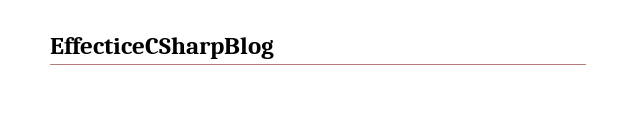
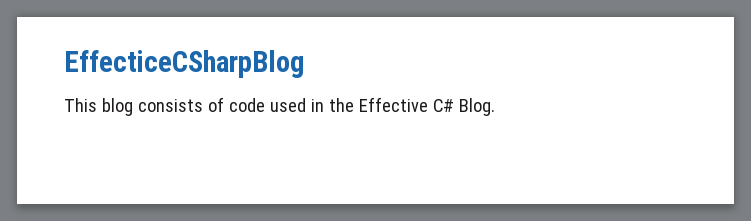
+ This blog consists of code used in the Effective C# Blog.

